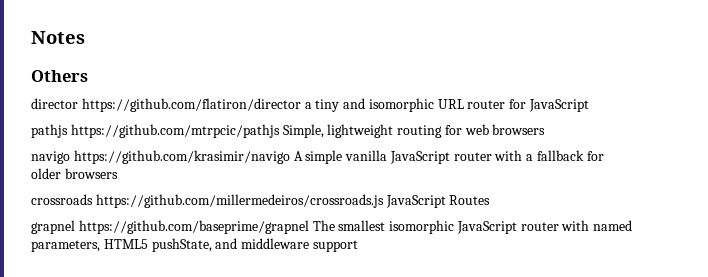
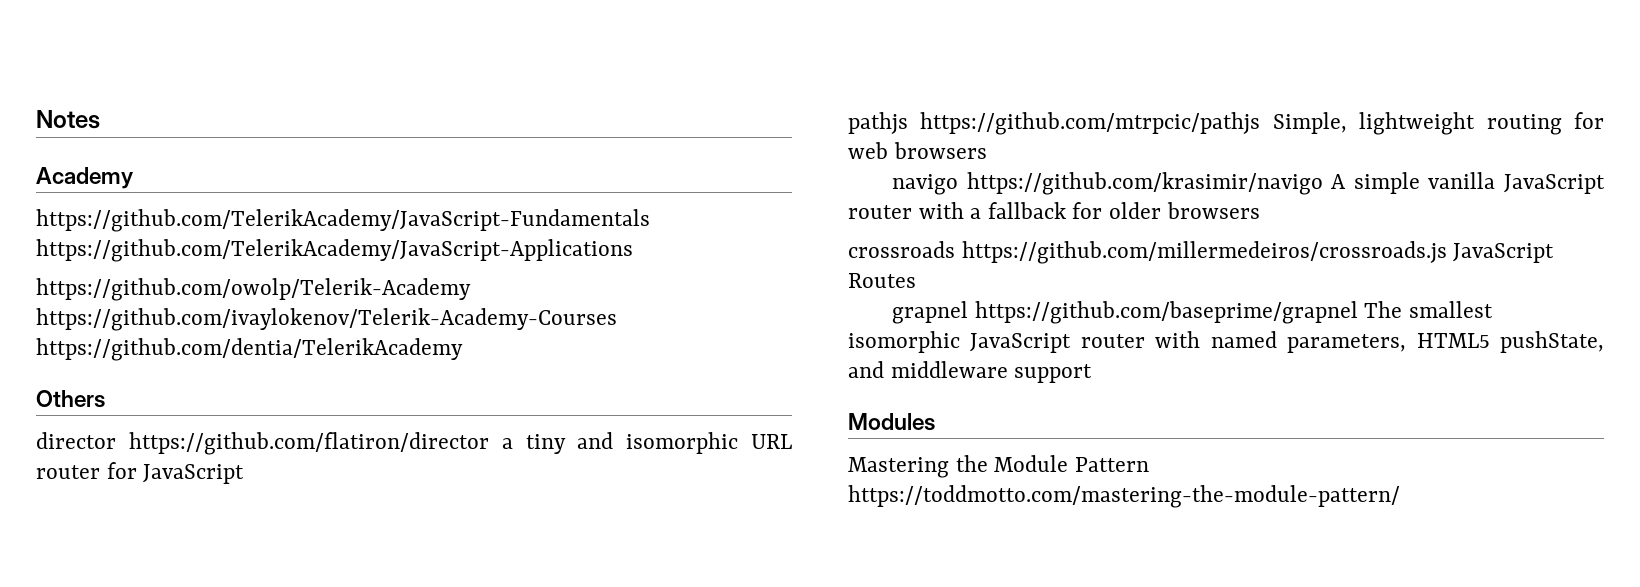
+ Academy
+ https://github.com/TelerikAcademy/JavaScript-Fundamentals https://github.com/TelerikAcademy/JavaScript-Applications
+ https://github.com/owolp/Telerik-Academy https://github.com/ivaylokenov/Telerik-Academy-Courses https://github.com/dentia/TelerikAcademy
+ Modules
+ Mastering the Module Pattern https://toddmotto.com/mastering-the-module-pattern/

